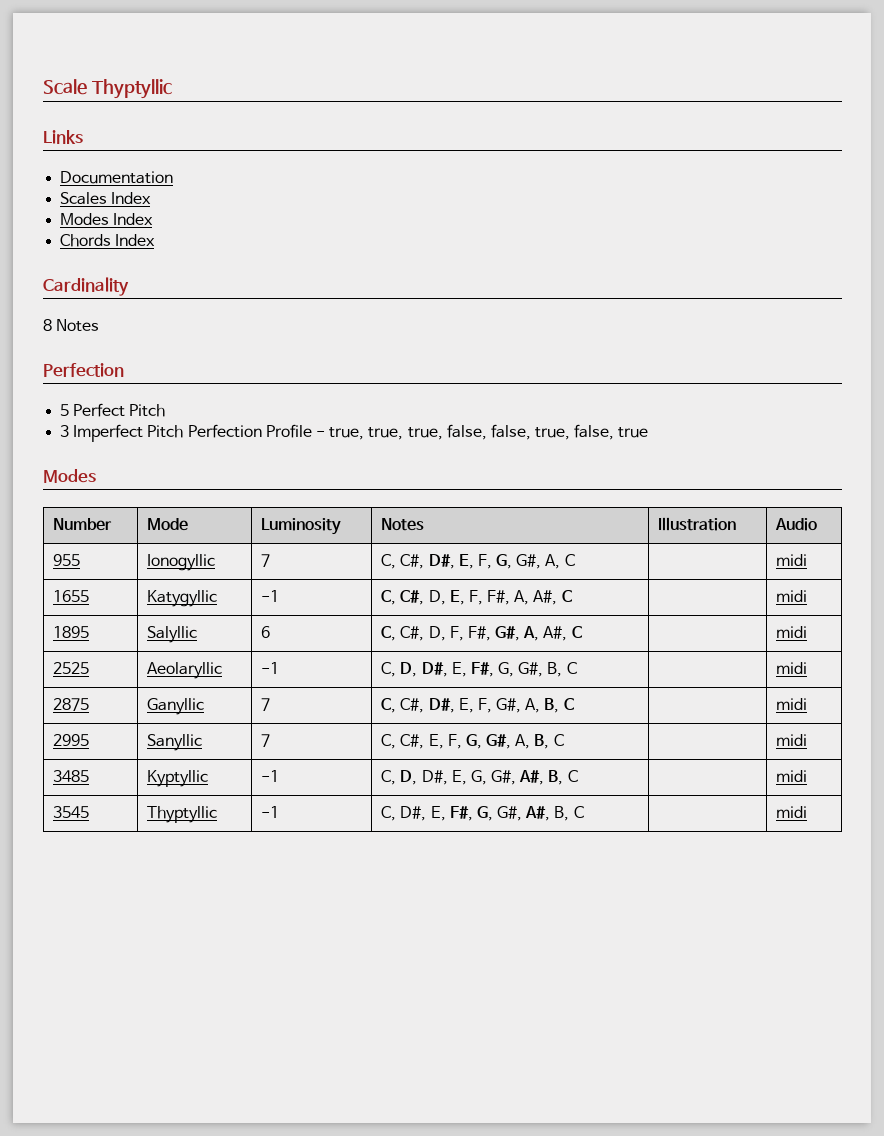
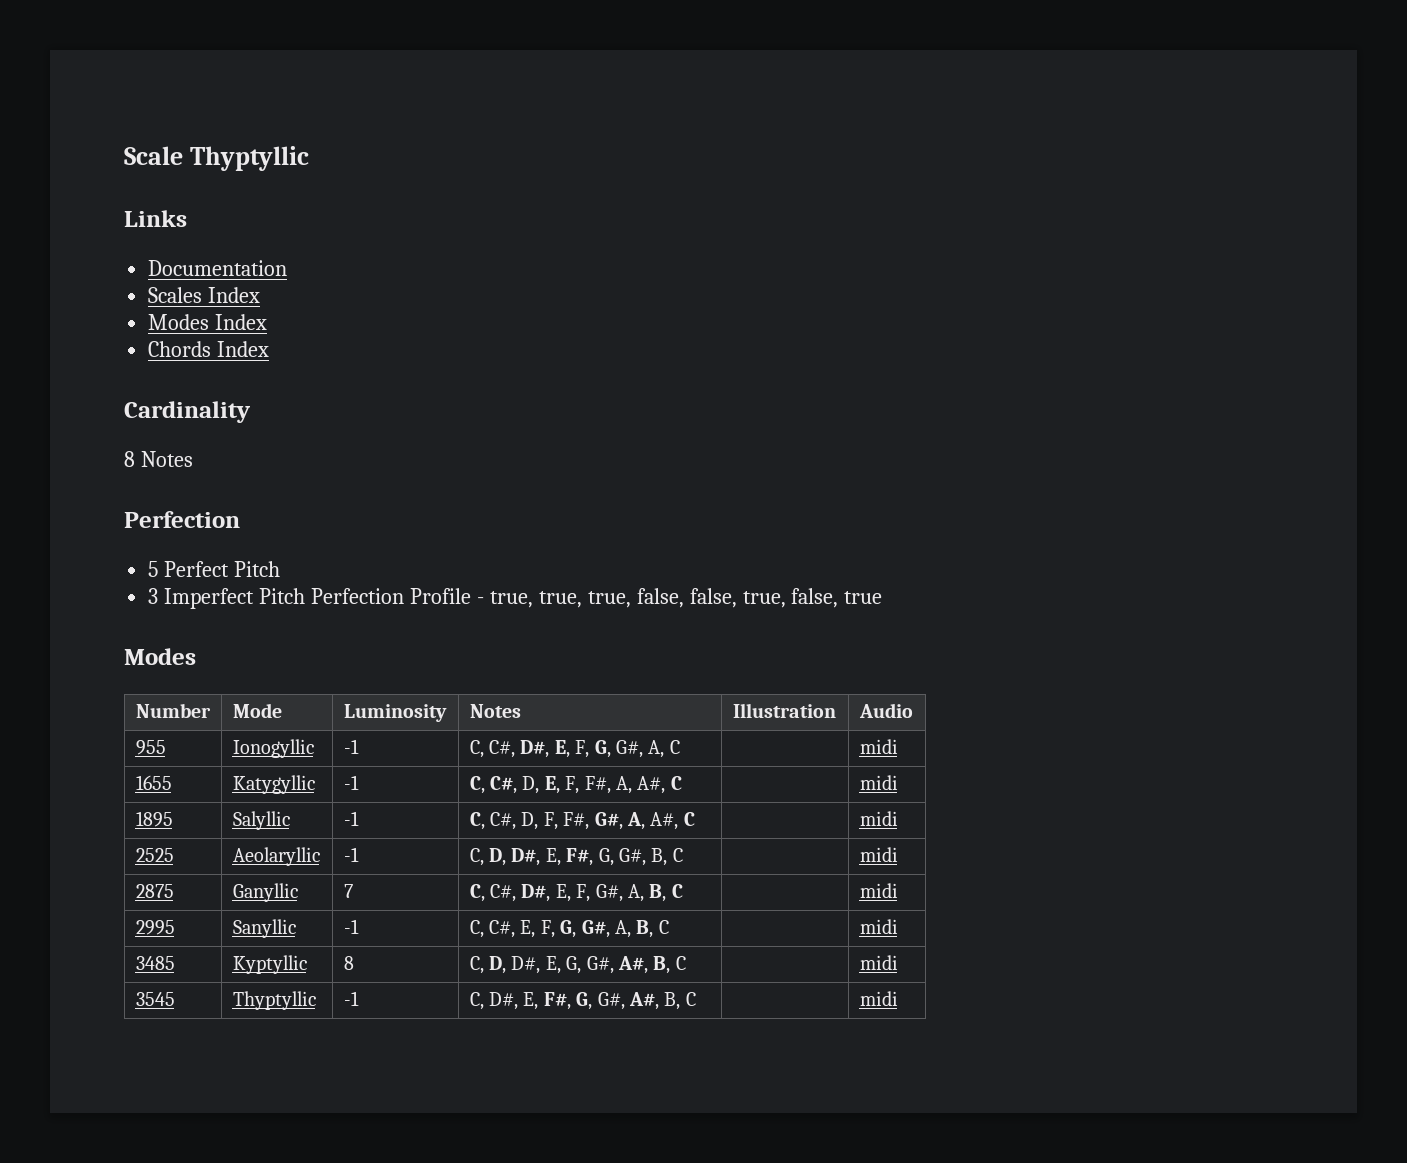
- 955 | Ionogyllic | 7 | C, C#, D#, E, F, G, G#, A, C | | midi
+ 955 | Ionogyllic | -1 | C, C#, D#, E, F, G, G#, A, C | | midi
- 1895 | Salyllic | 6 | C, C#, D, F, F#, G#, A, A#, C | | midi
+ 1895 | Salyllic | -1 | C, C#, D, F, F#, G#, A, A#, C | | midi
- 2995 | Sanyllic | 7 | C, C#, E, F, G, G#, A, B, C | | midi
+ 2995 | Sanyllic | -1 | C, C#, E, F, G, G#, A, B, C | | midi
- 3485 | Kyptyllic | -1 | C, D, D#, E, G, G#, A#, B, C | | midi
+ 3485 | Kyptyllic | 8 | C, D, D#, E, G, G#, A#, B, C | | midi

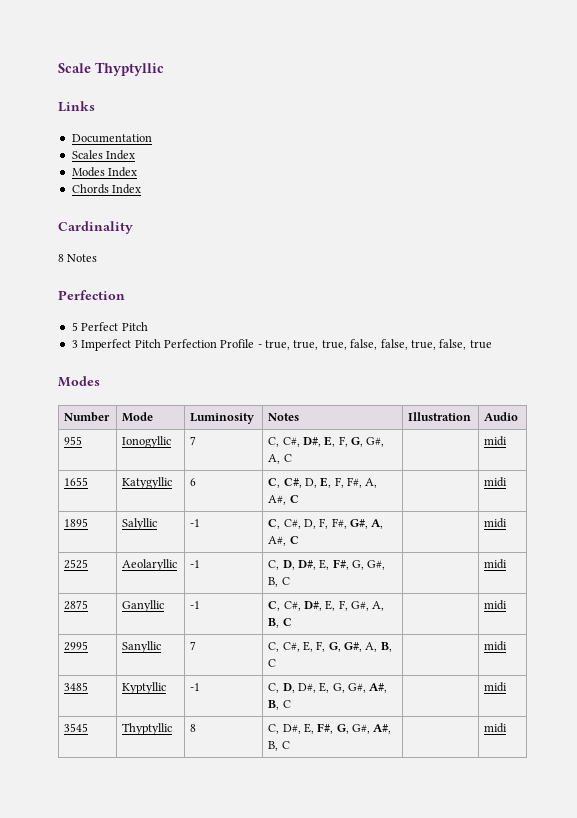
- 955 | Ionogyllic | -1 | C, C#, D#, E, F, G, G#, A, C | | midi
+ 955 | Ionogyllic | 7 | C, C#, D#, E, F, G, G#, A, C | | midi
- 1655 | Katygyllic | -1 | C, C#, D, E, F, F#, A, A#, C | | midi
+ 1655 | Katygyllic | 6 | C, C#, D, E, F, F#, A, A#, C | | midi
- 2875 | Ganyllic | 7 | C, C#, D#, E, F, G#, A, B, C | | midi
+ 2875 | Ganyllic | -1 | C, C#, D#, E, F, G#, A, B, C | | midi
- 2995 | Sanyllic | -1 | C, C#, E, F, G, G#, A, B, C | | midi
+ 2995 | Sanyllic | 7 | C, C#, E, F, G, G#, A, B, C | | midi
- 3485 | Kyptyllic | 8 | C, D, D#, E, G, G#, A#, B, C | | midi
+ 3485 | Kyptyllic | -1 | C, D, D#, E, G, G#, A#, B, C | | midi
- 3545 | Thyptyllic | -1 | C, D#, E, F#, G, G#, A#, B, C | | midi
+ 3545 | Thyptyllic | 8 | C, D#, E, F#, G, G#, A#, B, C | | midi

